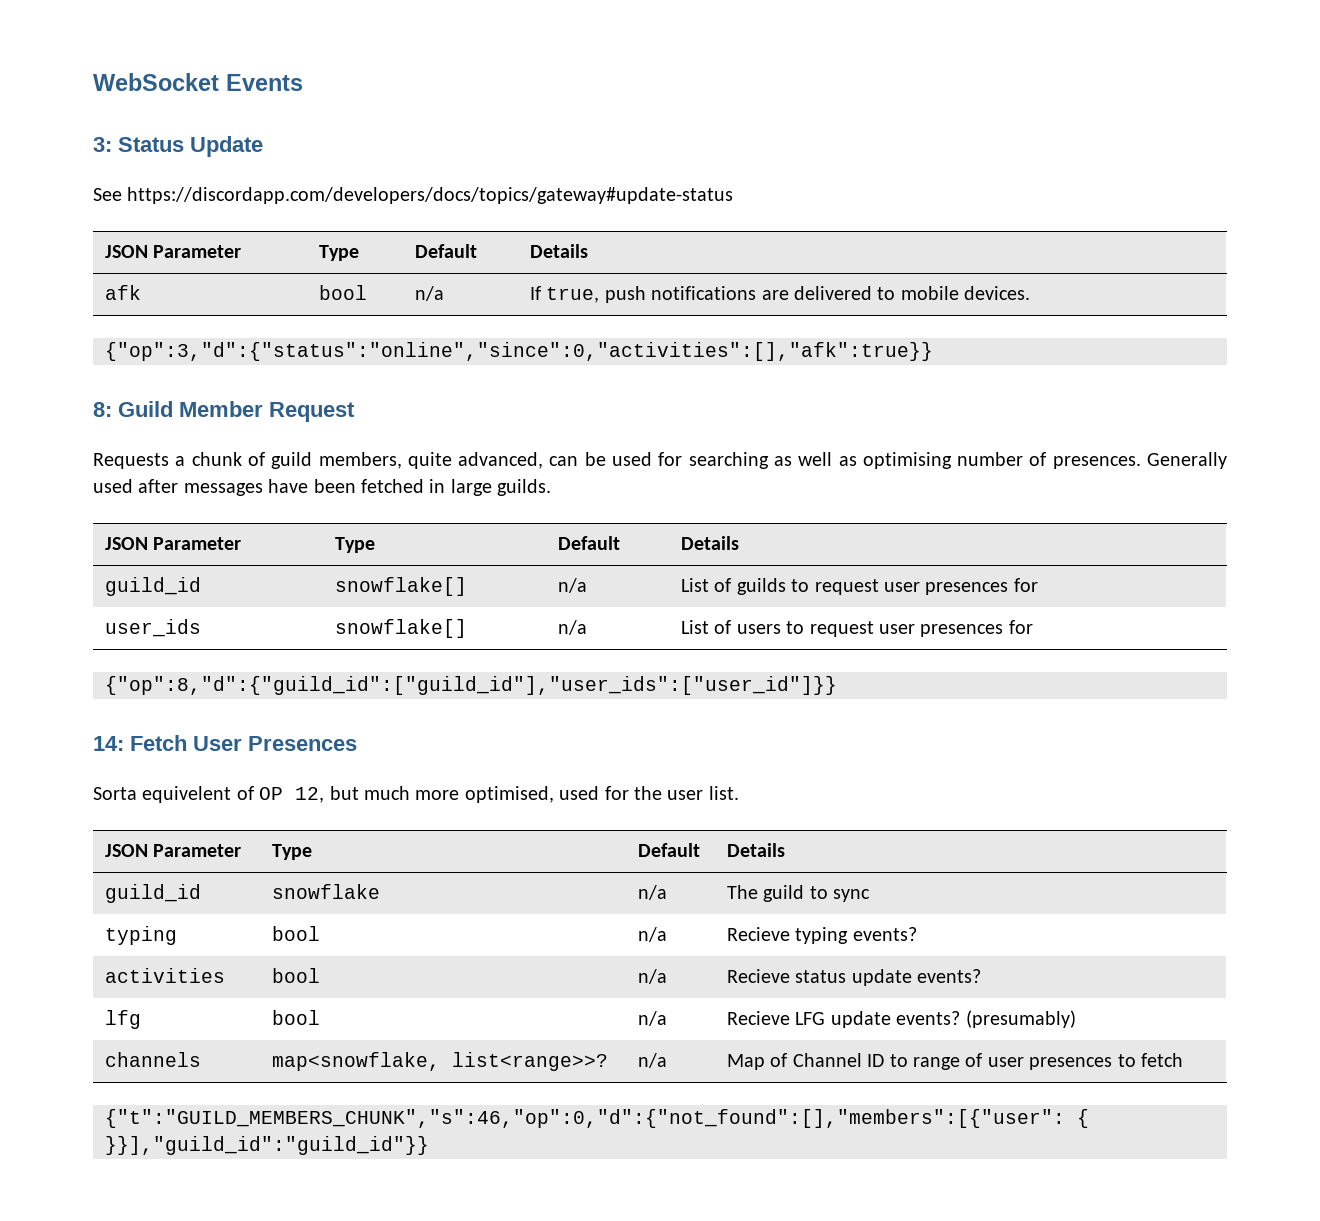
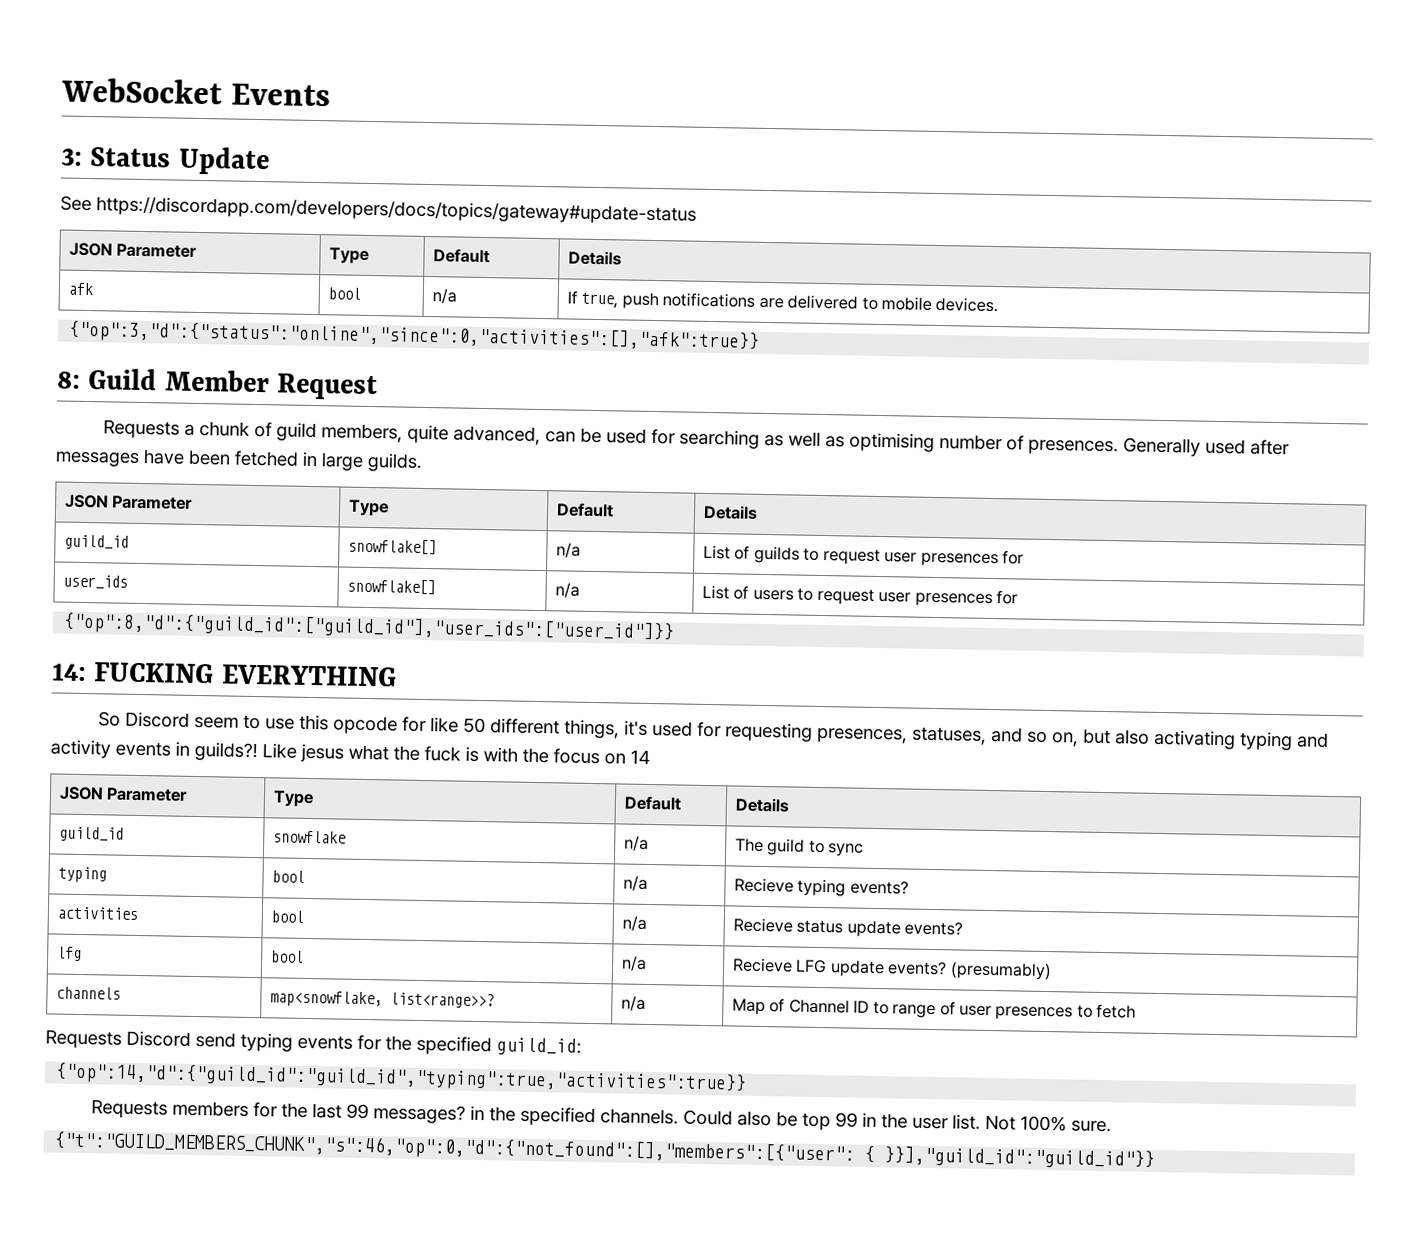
- 14: Fetch User Presences
- Sorta equivelent of OP 12, but much more optimised, used for the user list.
+ 14: FUCKING EVERYTHING
+ So Discord seem to use this opcode for like 50 different things, it's used for requesting presences, statuses, and so on, but also activating typing and activity events in guilds?! Like jesus what the fuck is with the focus on 14
+ Requests Discord send typing events for the specified guild_id:
+ {"op":14,"d":{"guild_id":"guild_id","typing":true,"activities":true}}
+ Requests members for the last 99 messages? in the specified channels. Could also be top 99 in the user list. Not 100% sure.

